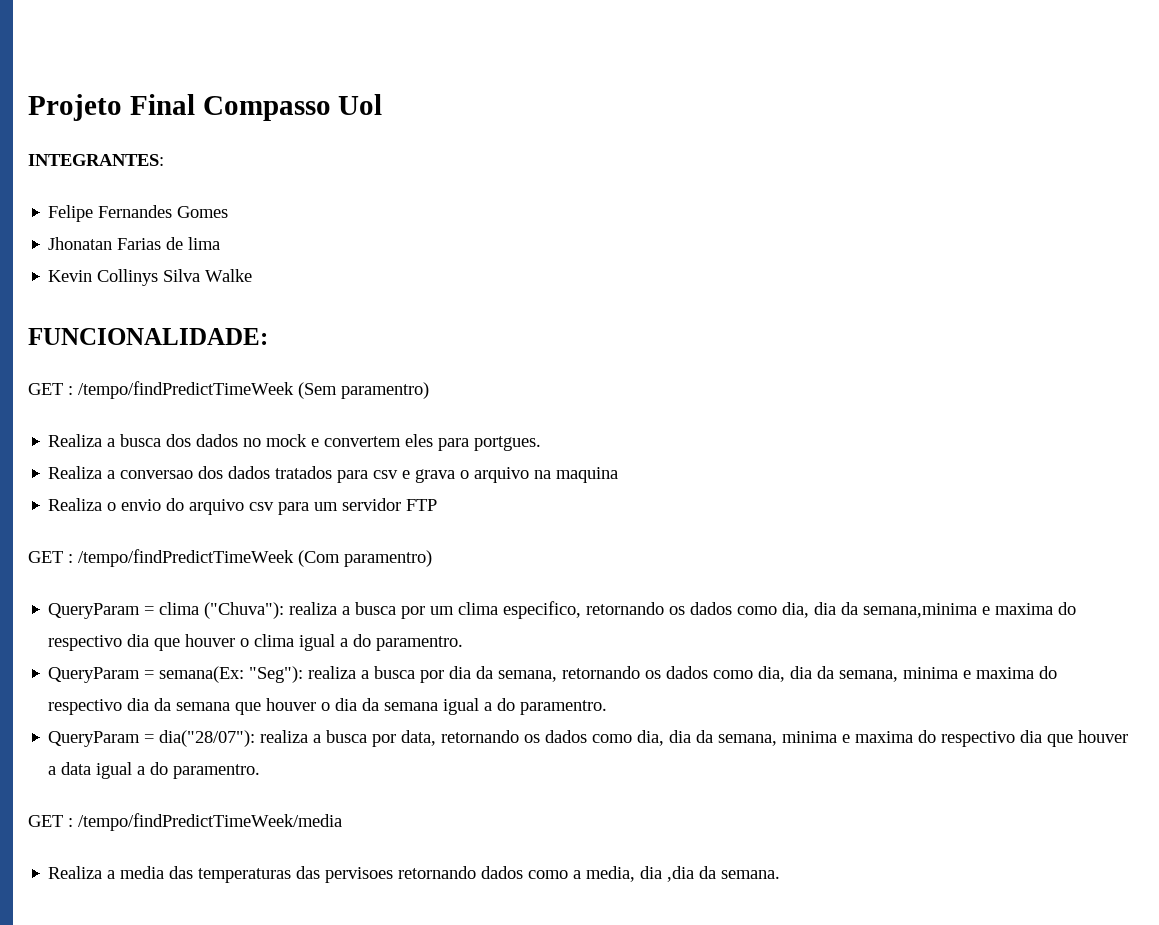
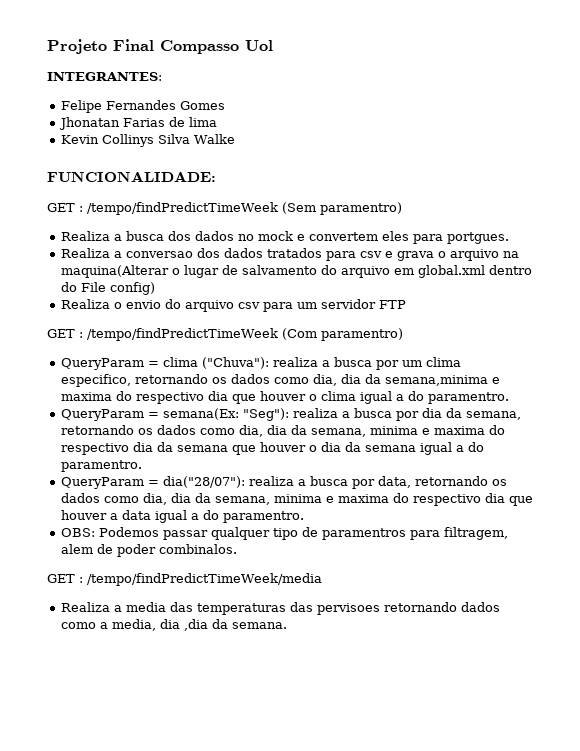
- Realiza a conversao dos dados tratados para csv e grava o arquivo na maquina
+ Realiza a conversao dos dados tratados para csv e grava o arquivo na maquina(Alterar o lugar de salvamento do arquivo em global.xml dentro do File config)
+ OBS: Podemos passar qualquer tipo de paramentros para filtragem, alem de poder combinalos.

